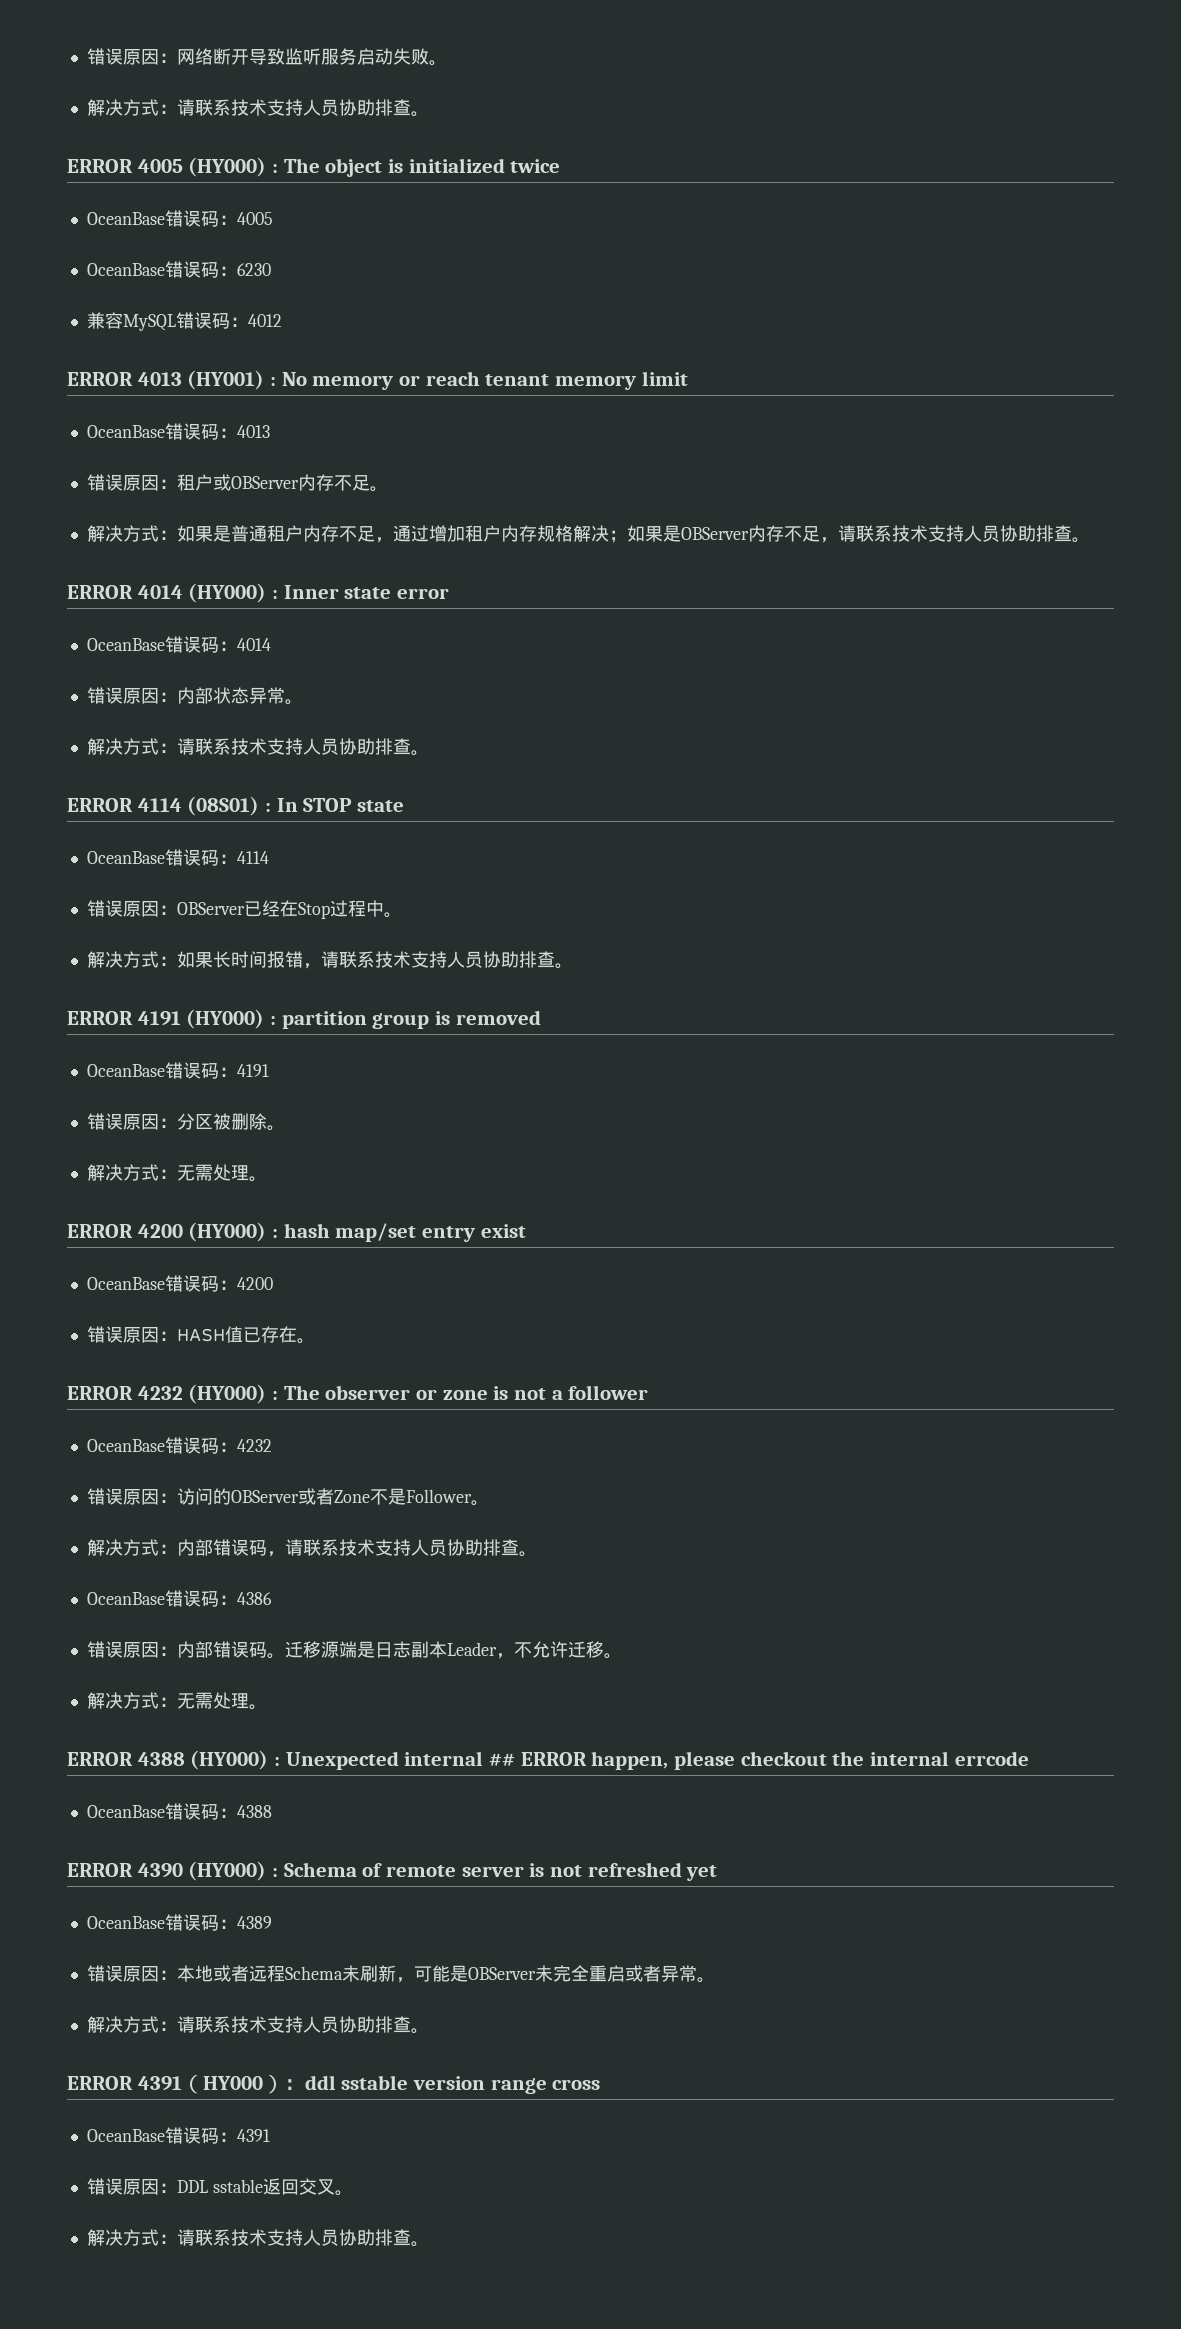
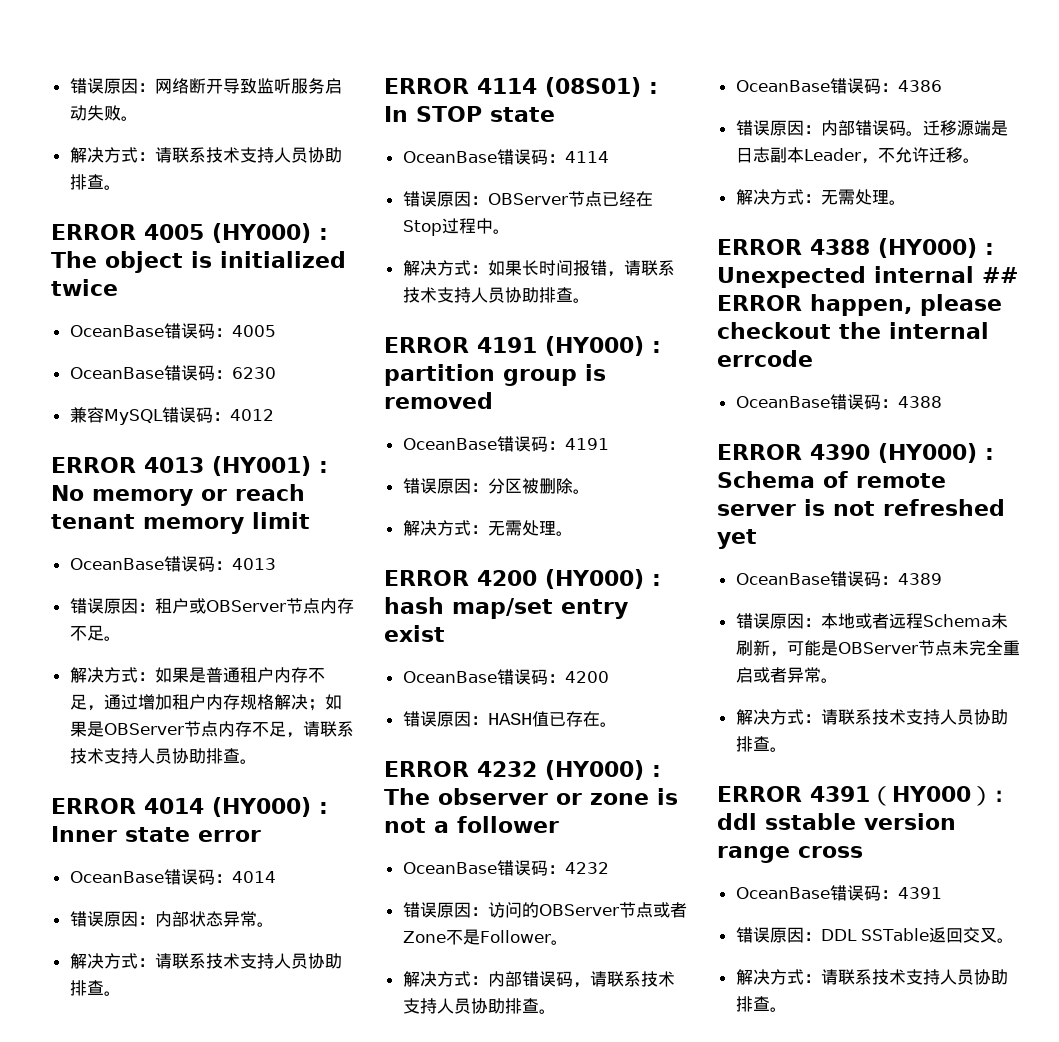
- 错误原因：租户或OBServer内存不足。
+ 错误原因：租户或OBServer节点内存不足。
- 解决方式：如果是普通租户内存不足，通过增加租户内存规格解决；如果是OBServer内存不足，请联系技术支持人员协助排查。
+ 解决方式：如果是普通租户内存不足，通过增加租户内存规格解决；如果是OBServer节点内存不足，请联系技术支持人员协助排查。
- 错误原因：OBServer已经在Stop过程中。
+ 错误原因：OBServer节点已经在Stop过程中。
- 错误原因：访问的OBServer或者Zone不是Follower。
+ 错误原因：访问的OBServer节点或者Zone不是Follower。
- 错误原因：本地或者远程Schema未刷新，可能是OBServer未完全重启或者异常。
+ 错误原因：本地或者远程Schema未刷新，可能是OBServer节点未完全重启或者异常。
- 错误原因：DDL sstable返回交叉。
+ 错误原因：DDL SSTable返回交叉。

